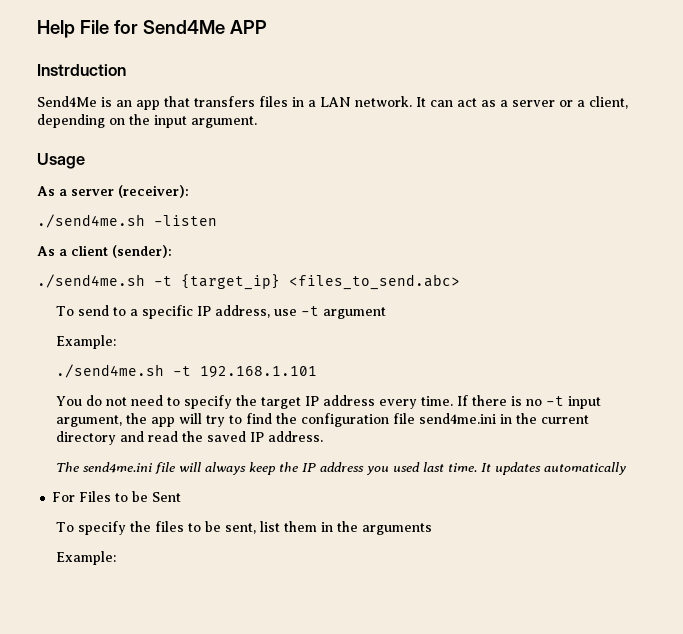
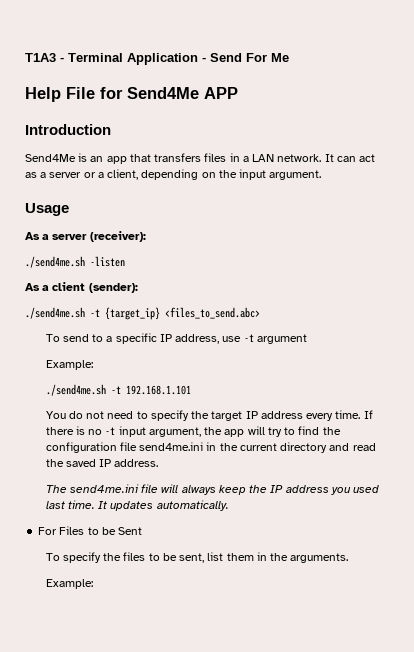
+ T1A3 - Terminal Application - Send For Me
- Instrduction
+ Introduction
- It updates automatically
+ It updates automatically.
- To specify the files to be sent, list them in the arguments
+ To specify the files to be sent, list them in the arguments.

